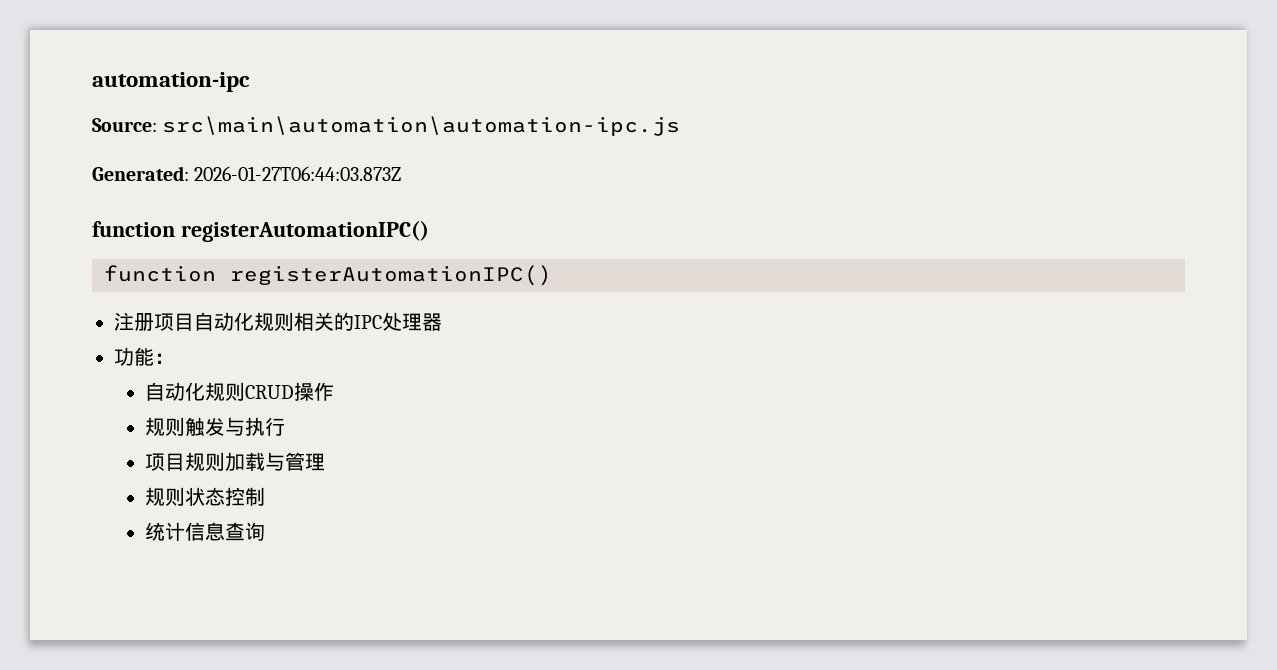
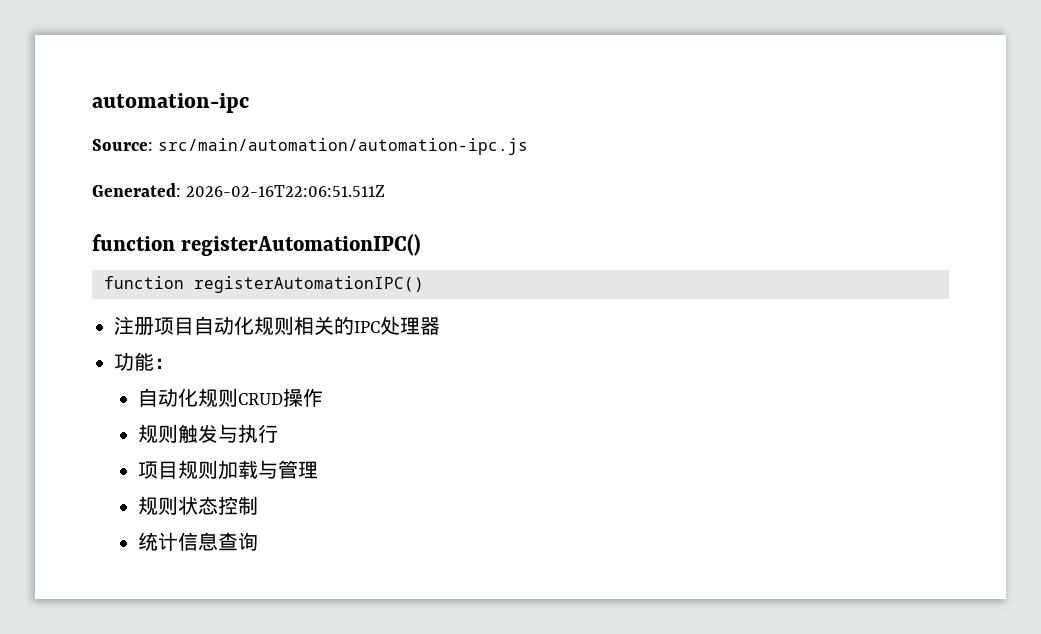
- Source: src\main\automation\automation-ipc.js
+ Source: src/main/automation/automation-ipc.js
- Generated: 2026-01-27T06:44:03.873Z
+ Generated: 2026-02-16T22:06:51.511Z

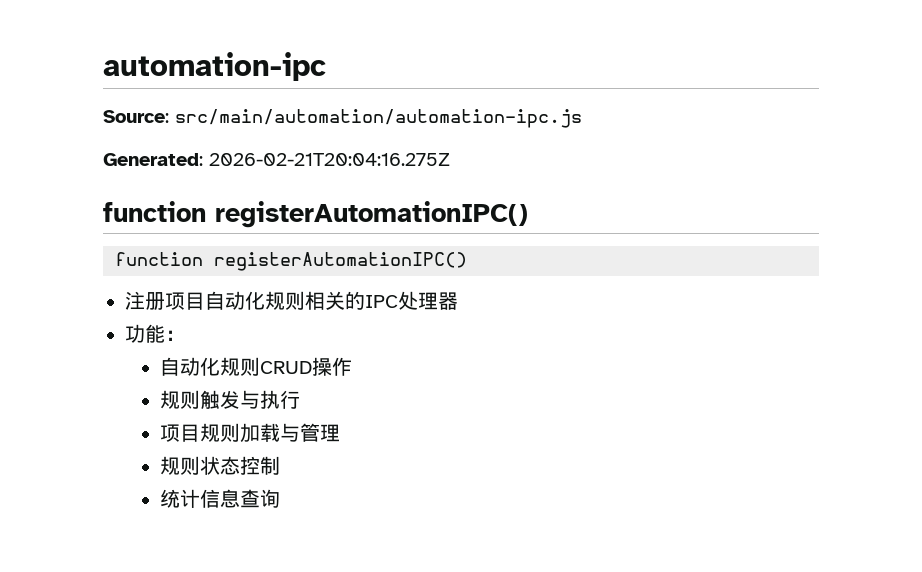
- Generated: 2026-02-16T22:06:51.511Z
+ Generated: 2026-02-21T20:04:16.275Z

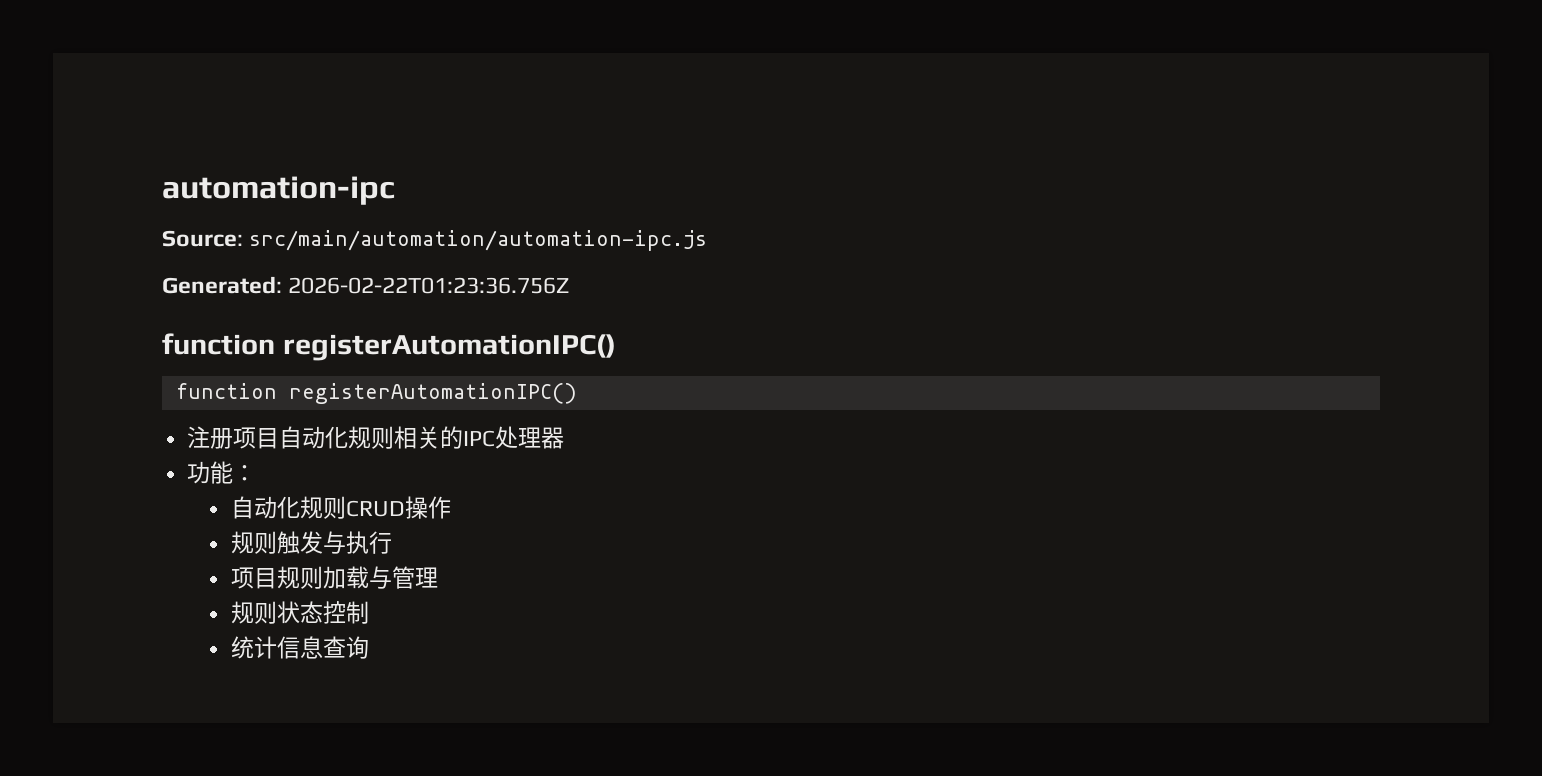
- Generated: 2026-02-21T20:04:16.275Z
+ Generated: 2026-02-22T01:23:36.756Z

